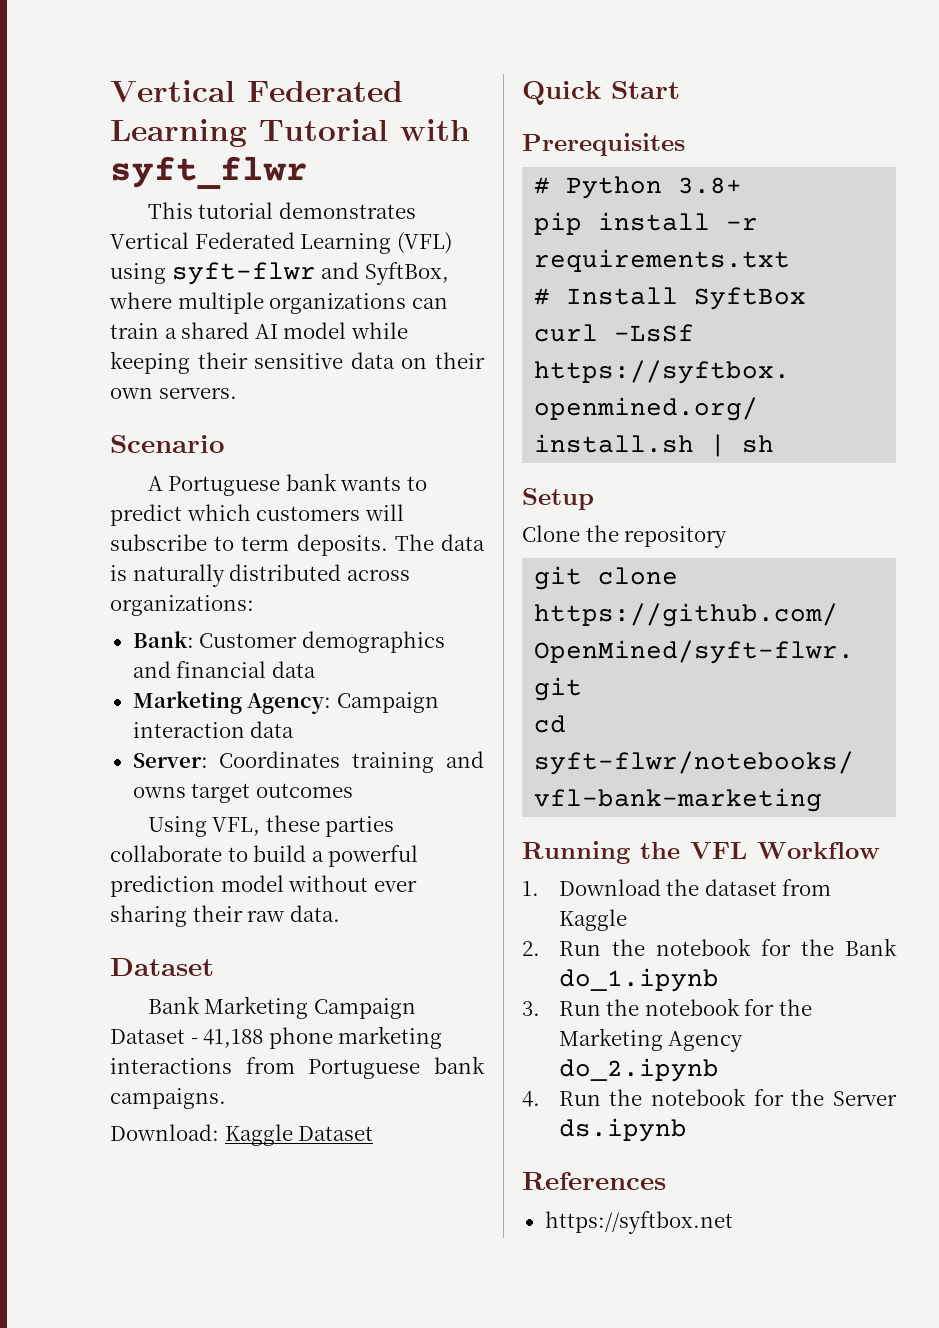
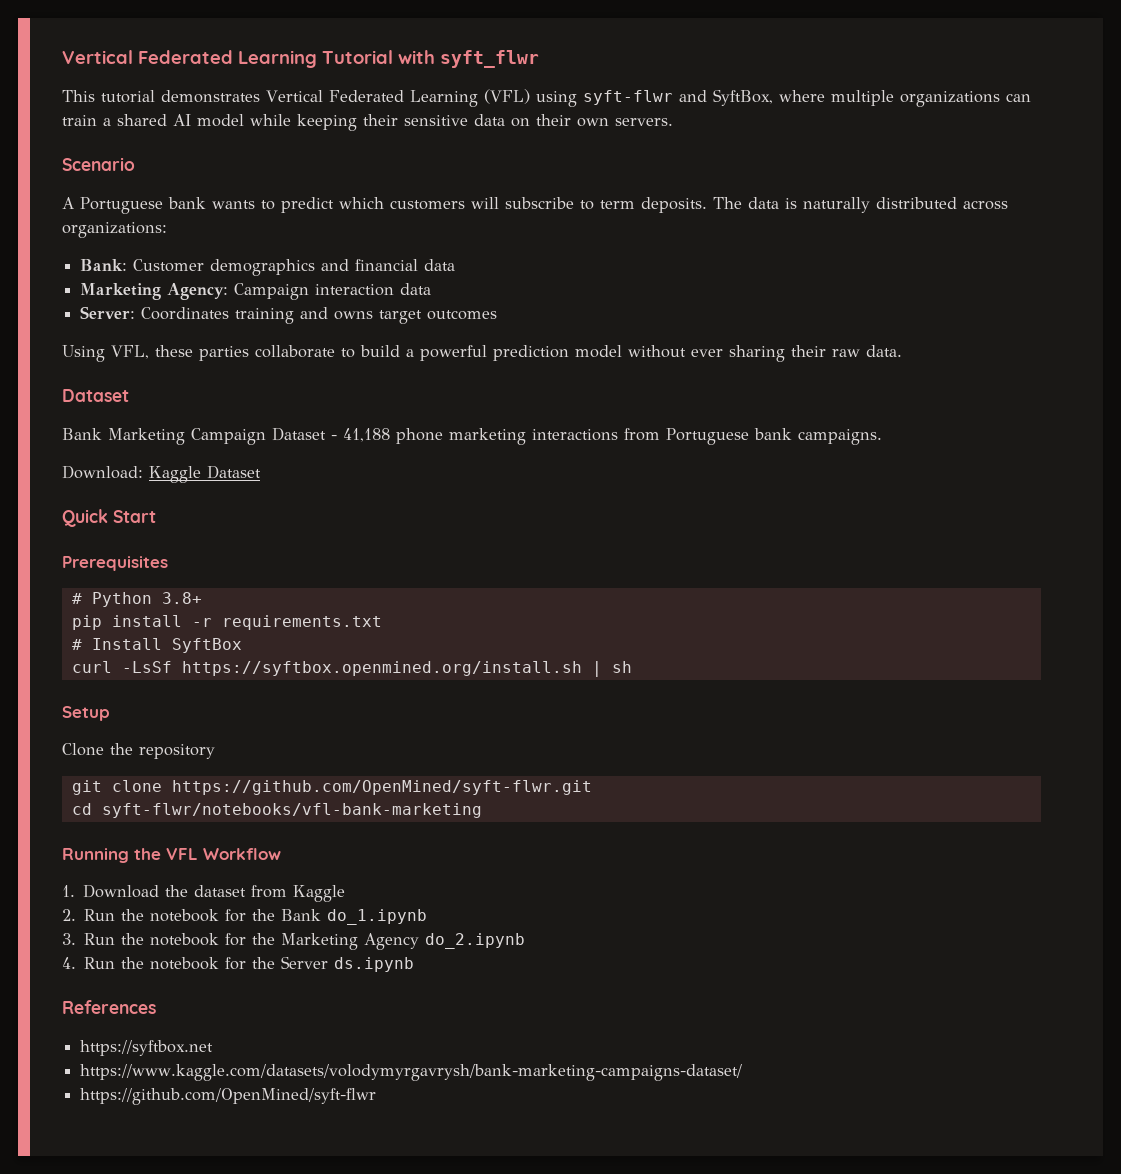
+ https://www.kaggle.com/datasets/volodymyrgavrysh/bank-marketing-campaigns-dataset/
+ https://github.com/OpenMined/syft-flwr

